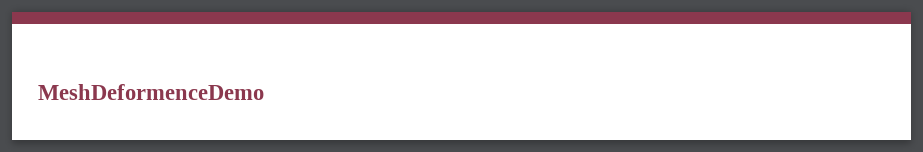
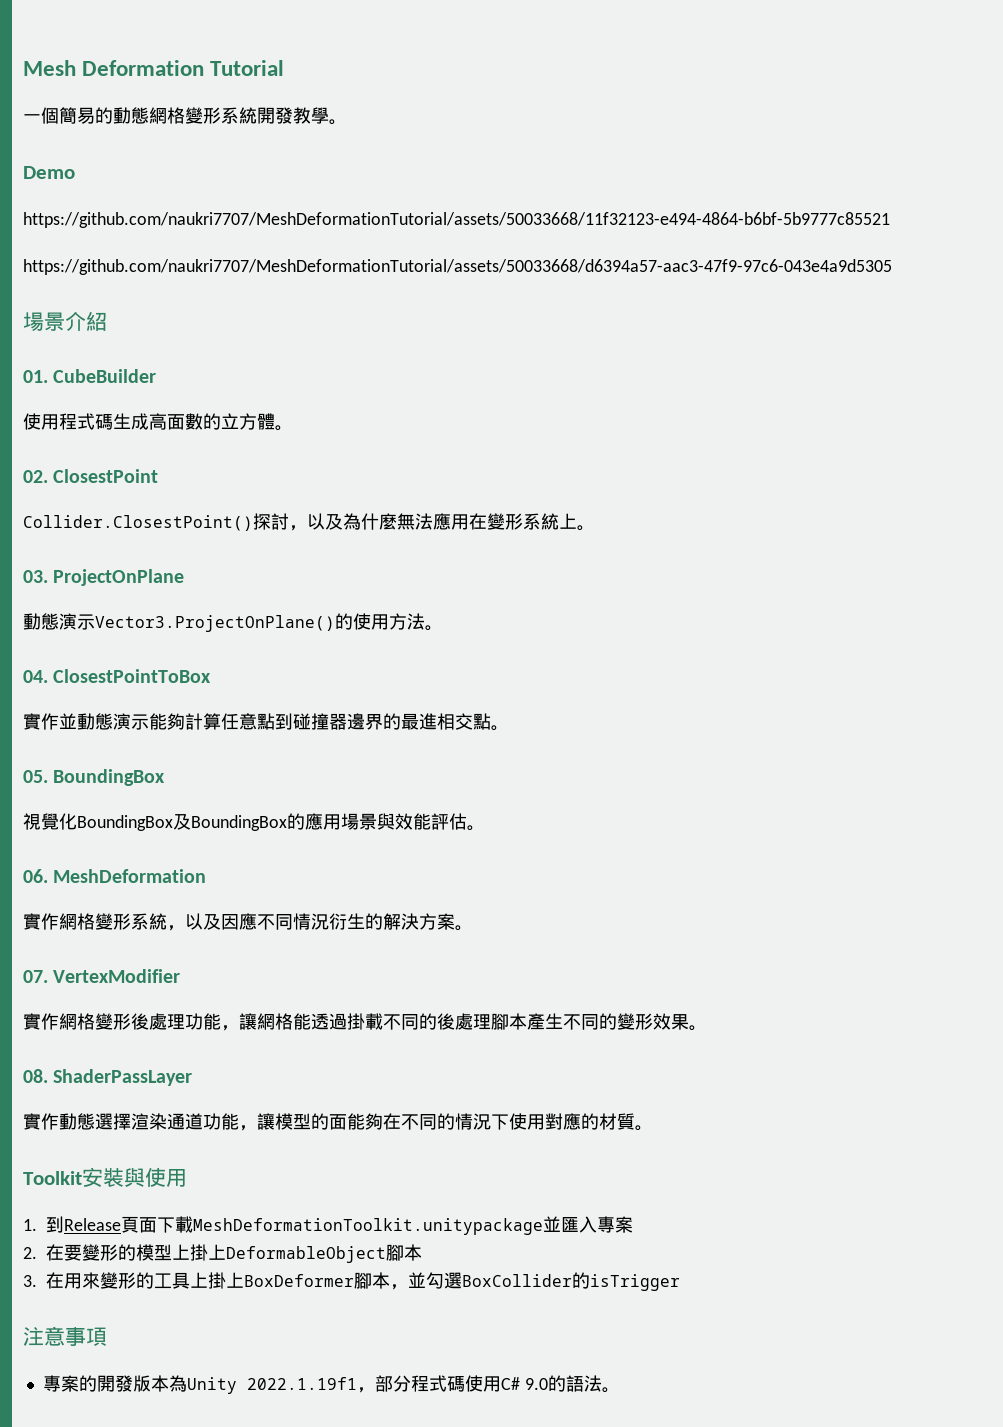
- MeshDeformenceDemo
+ Mesh Deformation Tutorial
+ 一個簡易的動態網格變形系統開發教學。
+ Demo
+ https://github.com/naukri7707/MeshDeformationTutorial/assets/50033668/11f32123-e494-4864-b6bf-5b9777c85521
+ https://github.com/naukri7707/MeshDeformationTutorial/assets/50033668/d6394a57-aac3-47f9-97c6-043e4a9d5305
+ 場景介紹
+ 01. CubeBuilder
+ 使用程式碼生成高面數的立方體。
+ 02. ClosestPoint
+ Collider.ClosestPoint()探討，以及為什麼無法應用在變形系統上。
+ 03. ProjectOnPlane
+ 動態演示Vector3.ProjectOnPlane()的使用方法。
+ 04. ClosestPointToBox
+ 實作並動態演示能夠計算任意點到碰撞器邊界的最進相交點。
+ 05. BoundingBox
+ 視覺化BoundingBox及BoundingBox的應用場景與效能評估。
+ 06. MeshDeformation
+ 實作網格變形系統，以及因應不同情況衍生的解決方案。
+ 07. VertexModifier
+ 實作網格變形後處理功能，讓網格能透過掛載不同的後處理腳本產生不同的變形效果。
+ 08. ShaderPassLayer
+ 實作動態選擇渲染通道功能，讓模型的面能夠在不同的情況下使用對應的材質。
+ Toolkit安裝與使用
+ 1.到Release頁面下載MeshDeformationToolkit.unitypackage並匯入專案
+ 2.在要變形的模型上掛上DeformableObject腳本
+ 3.在用來變形的工具上掛上BoxDeformer腳本，並勾選BoxCollider的isTrigger
+ 注意事項
+ 專案的開發版本為Unity 2022.1.19f1，部分程式碼使用C# 9.0的語法。

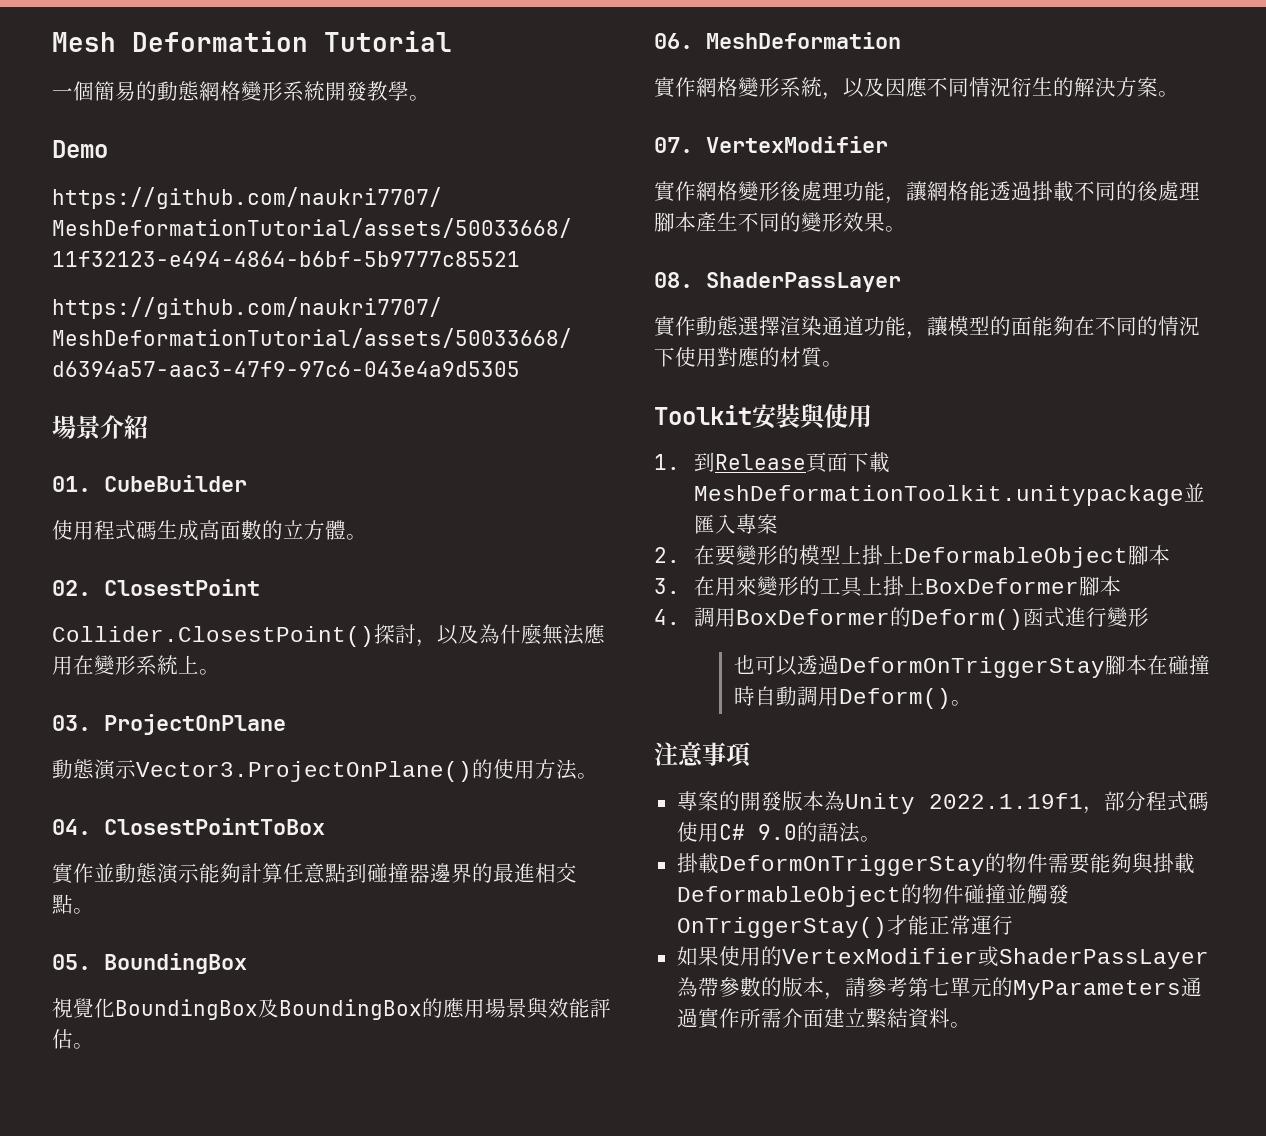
- 3.在用來變形的工具上掛上BoxDeformer腳本，並勾選BoxCollider的isTrigger
+ 3.在用來變形的工具上掛上BoxDeformer腳本
+ 4.調用BoxDeformer的Deform()函式進行變形
+ 也可以透過DeformOnTriggerStay腳本在碰撞時自動調用Deform()。
+ 掛載DeformOnTriggerStay的物件需要能夠與掛載DeformableObject的物件碰撞並觸發OnTriggerStay()才能正常運行
+ 如果使用的VertexModifier或ShaderPassLayer為帶參數的版本，請參考第七單元的MyParameters通過實作所需介面建立繫結資料。

